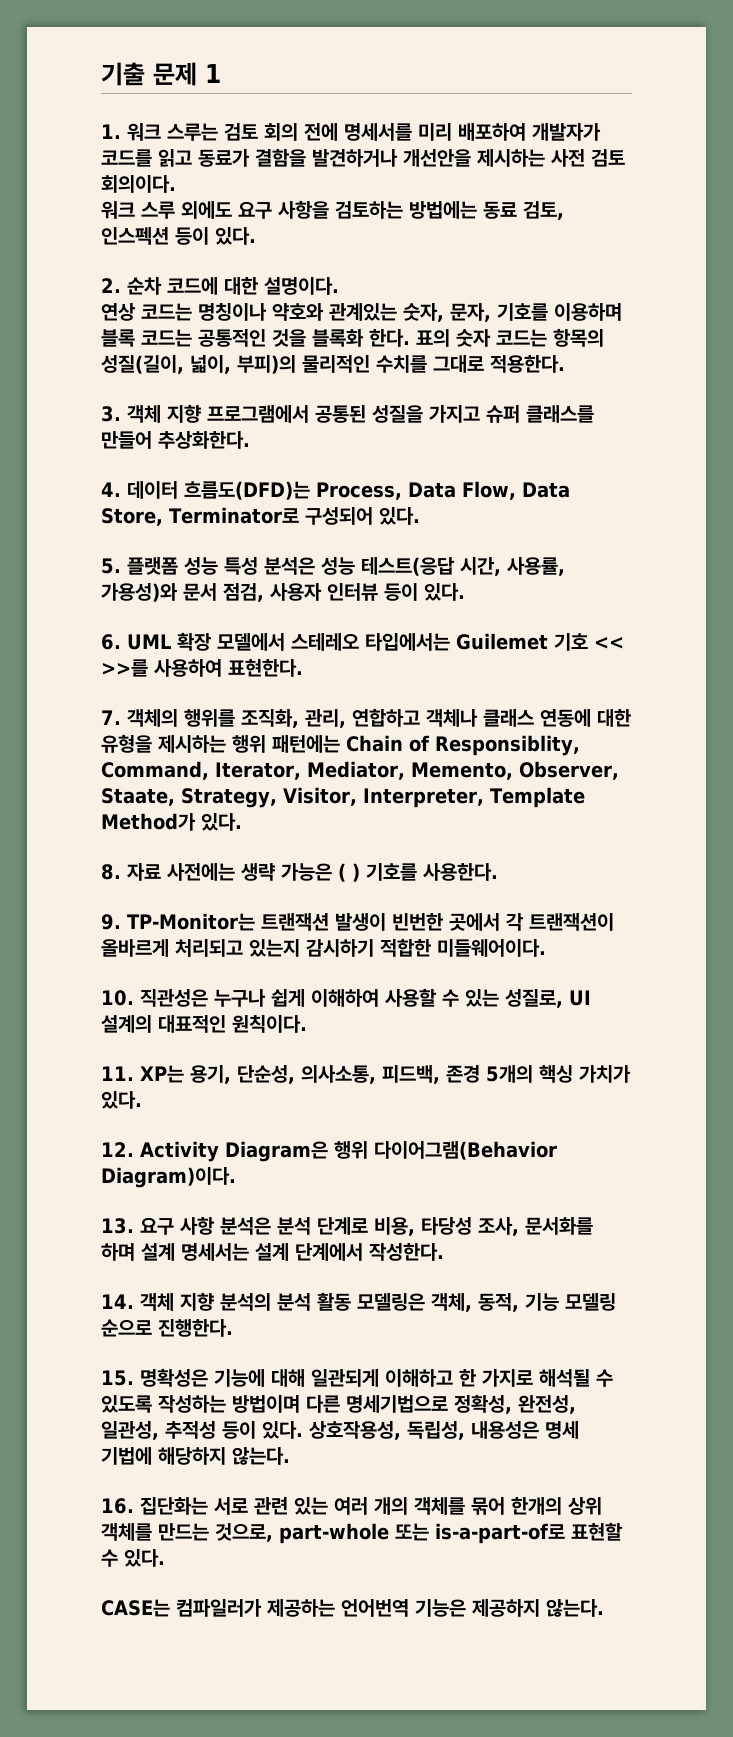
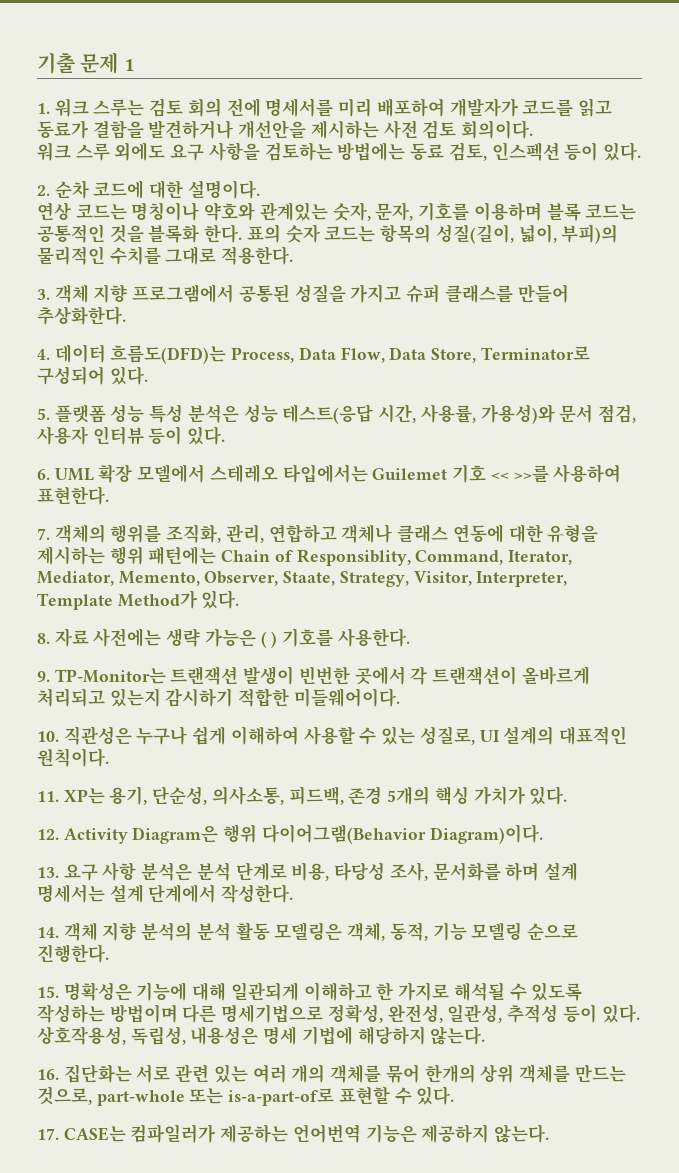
- CASE는 컴파일러가 제공하는 언어번역 기능은 제공하지 않는다.
+ 17. CASE는 컴파일러가 제공하는 언어번역 기능은 제공하지 않는다.

